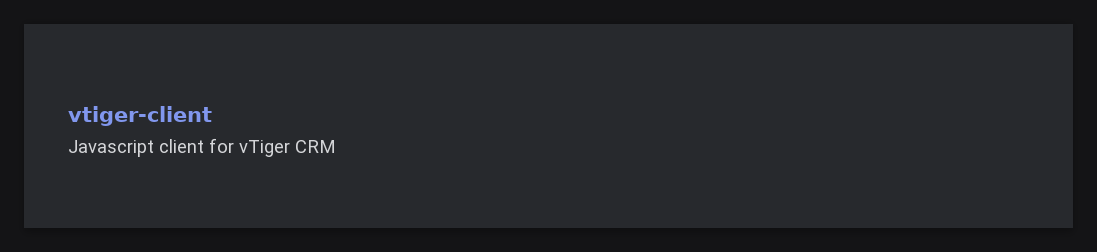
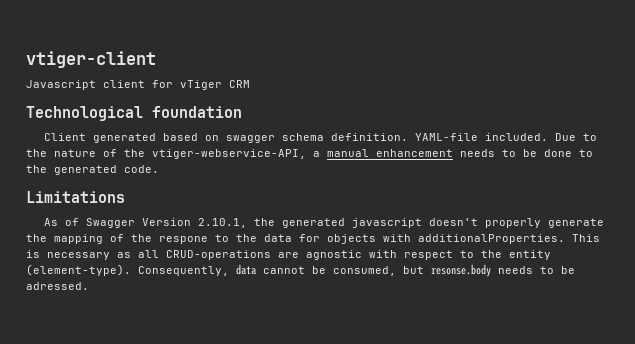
+ Technological foundation
+ Client generated based on swagger schema definition. YAML-file included. Due to the nature of the vtiger-webservice-API, a manual enhancement needs to be done to the generated code.
+ Limitations
+ As of Swagger Version 2.10.1, the generated javascript doesn't properly generate the mapping of the respone to the data for objects with additionalProperties. This is necessary as all CRUD-operations are agnostic with respect to the entity (element-type). Consequently, data cannot be consumed, but resonse.body needs to be adressed.

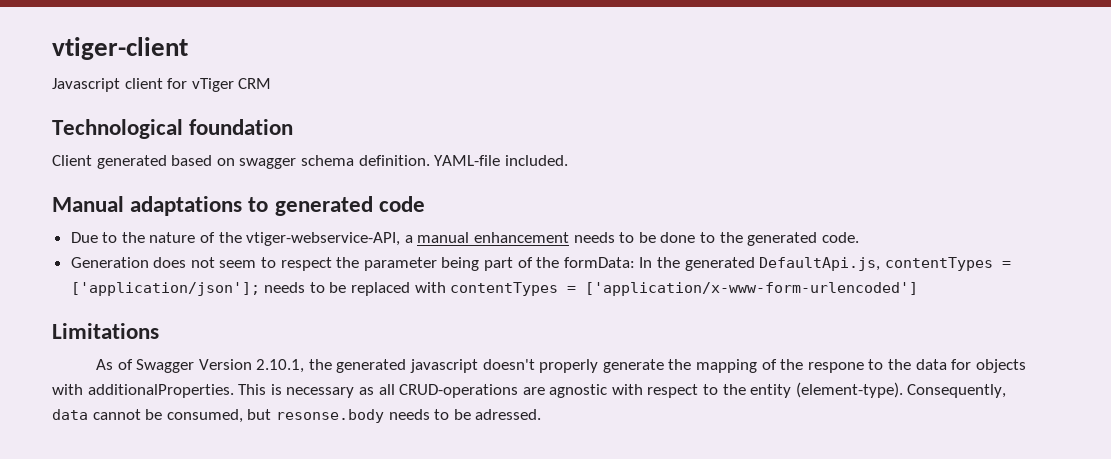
- YAML-file included. Due to the nature of the vtiger-webservice-API, a manual enhancement needs to be done to the generated code.
+ YAML-file included.
+ Manual adaptations to generated code
+ Due to the nature of the vtiger-webservice-API, a manual enhancement needs to be done to the generated code.
+ Generation does not seem to respect the parameter being part of the formData: In the generated DefaultApi.js, contentTypes = ['application/json']; needs to be replaced with contentTypes = ['application/x-www-form-urlencoded']

